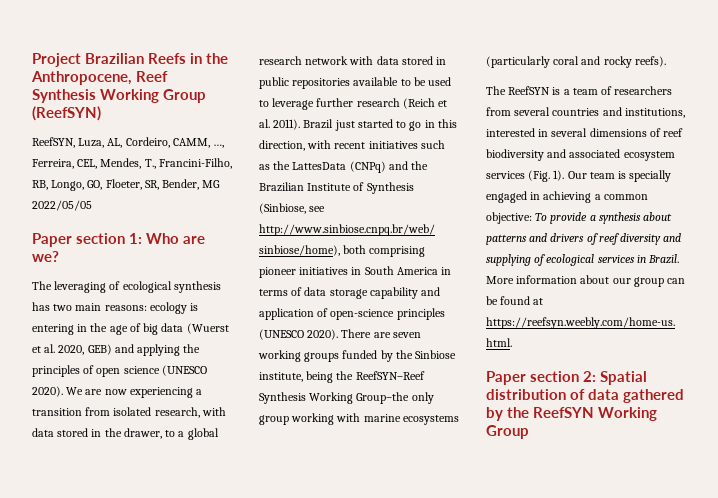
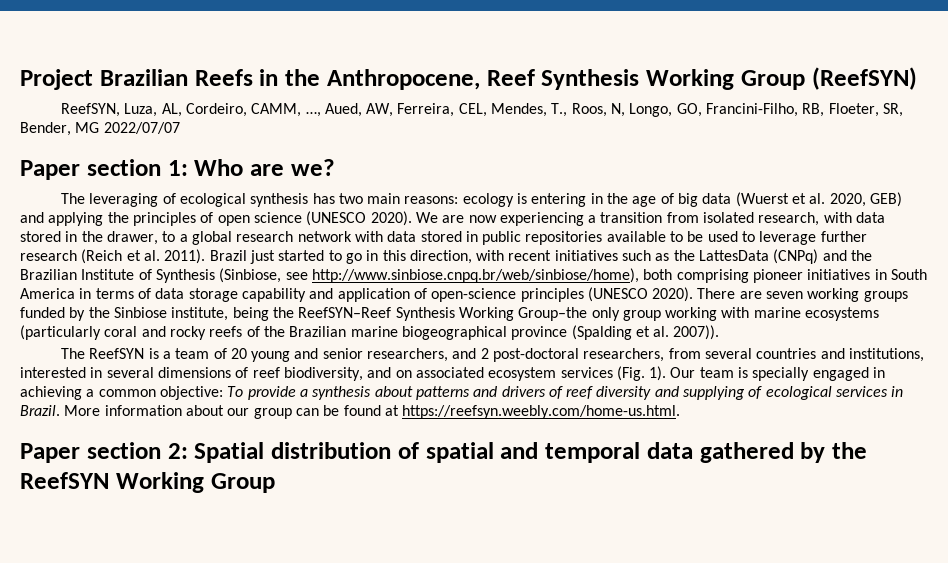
- ReefSYN, Luza, AL, Cordeiro, CAMM, …, Ferreira, CEL, Mendes, T., Francini-Filho, RB, Longo, GO, Floeter, SR, Bender, MG 2022/05/05
+ ReefSYN, Luza, AL, Cordeiro, CAMM, …, Aued, AW, Ferreira, CEL, Mendes, T., Roos, N, Longo, GO, Francini-Filho, RB, Floeter, SR, Bender, MG 2022/07/07
- There are seven working groups funded by the Sinbiose institute, being the ReefSYN–Reef Synthesis Working Group–the only group working with marine ecosystems (particularly coral and rocky reefs).
+ There are seven working groups funded by the Sinbiose institute, being the ReefSYN–Reef Synthesis Working Group–the only group working with marine ecosystems (particularly coral and rocky reefs of the Brazilian marine biogeographical province (Spalding et al. 2007)).
- The ReefSYN is a team of researchers from several countries and institutions, interested in several dimensions of reef biodiversity and associated ecosystem services (Fig. 1).
+ The ReefSYN is a team of 20 young and senior researchers, and 2 post-doctoral researchers, from several countries and institutions, interested in several dimensions of reef biodiversity, and on associated ecosystem services (Fig. 1).
- Paper section 2: Spatial distribution of data gathered by the ReefSYN Working Group
+ Paper section 2: Spatial distribution of spatial and temporal data gathered by the ReefSYN Working Group

